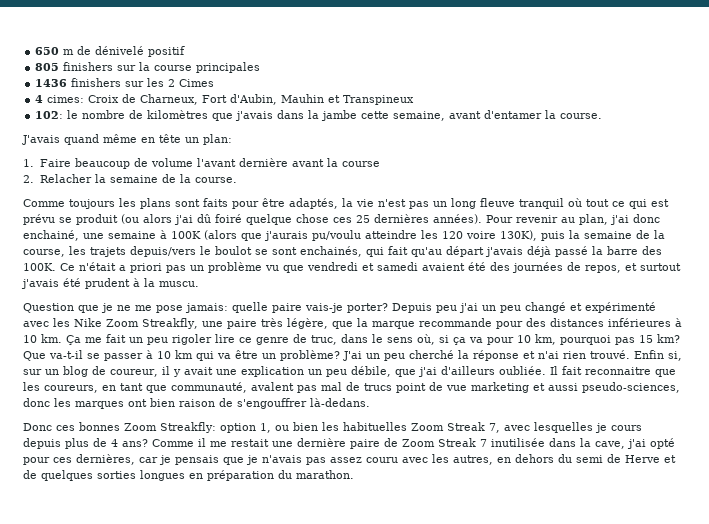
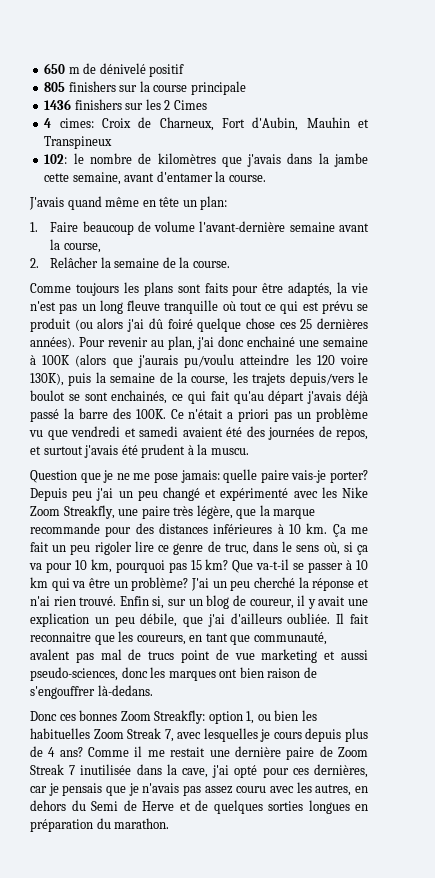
- 805 finishers sur la course principales
+ 805 finishers sur la course principale
- 1. Faire beaucoup de volume l'avant dernière avant la course
+ 1. Faire beaucoup de volume l'avant-dernière semaine avant la course,
- 2. Relacher la semaine de la course.
+ 2. Relâcher la semaine de la course.
- Comme toujours les plans sont faits pour être adaptés, la vie n'est pas un long fleuve tranquil où tout ce qui est prévu se produit (ou alors j'ai dû foiré quelque chose ces 25 dernières années).
+ Comme toujours les plans sont faits pour être adaptés, la vie n'est pas un long fleuve tranquille où tout ce qui est prévu se produit (ou alors j'ai dû foiré quelque chose ces 25 dernières années).
- Pour revenir au plan, j'ai donc enchainé, une semaine à 100K (alors que j'aurais pu/voulu atteindre les 120 voire 130K), puis la semaine de la course, les trajets depuis/vers le boulot se sont enchainés, qui fait qu'au départ j'avais déjà passé la barre des 100K.
+ Pour revenir au plan, j'ai donc enchainé une semaine à 100K (alors que j'aurais pu/voulu atteindre les 120 voire 130K), puis la semaine de la course, les trajets depuis/vers le boulot se sont enchainés, ce qui fait qu'au départ j'avais déjà passé la barre des 100K.
- Comme il me restait une dernière paire de Zoom Streak 7 inutilisée dans la cave, j'ai opté pour ces dernières, car je pensais que je n'avais pas assez couru avec les autres, en dehors du semi de Herve et de quelques sorties longues en préparation du marathon.
+ Comme il me restait une dernière paire de Zoom Streak 7 inutilisée dans la cave, j'ai opté pour ces dernières, car je pensais que je n'avais pas assez couru avec les autres, en dehors du Semi de Herve et de quelques sorties longues en préparation du marathon.

